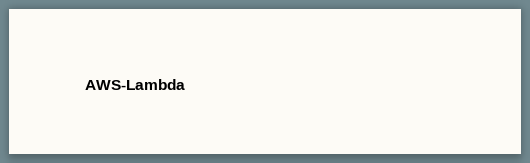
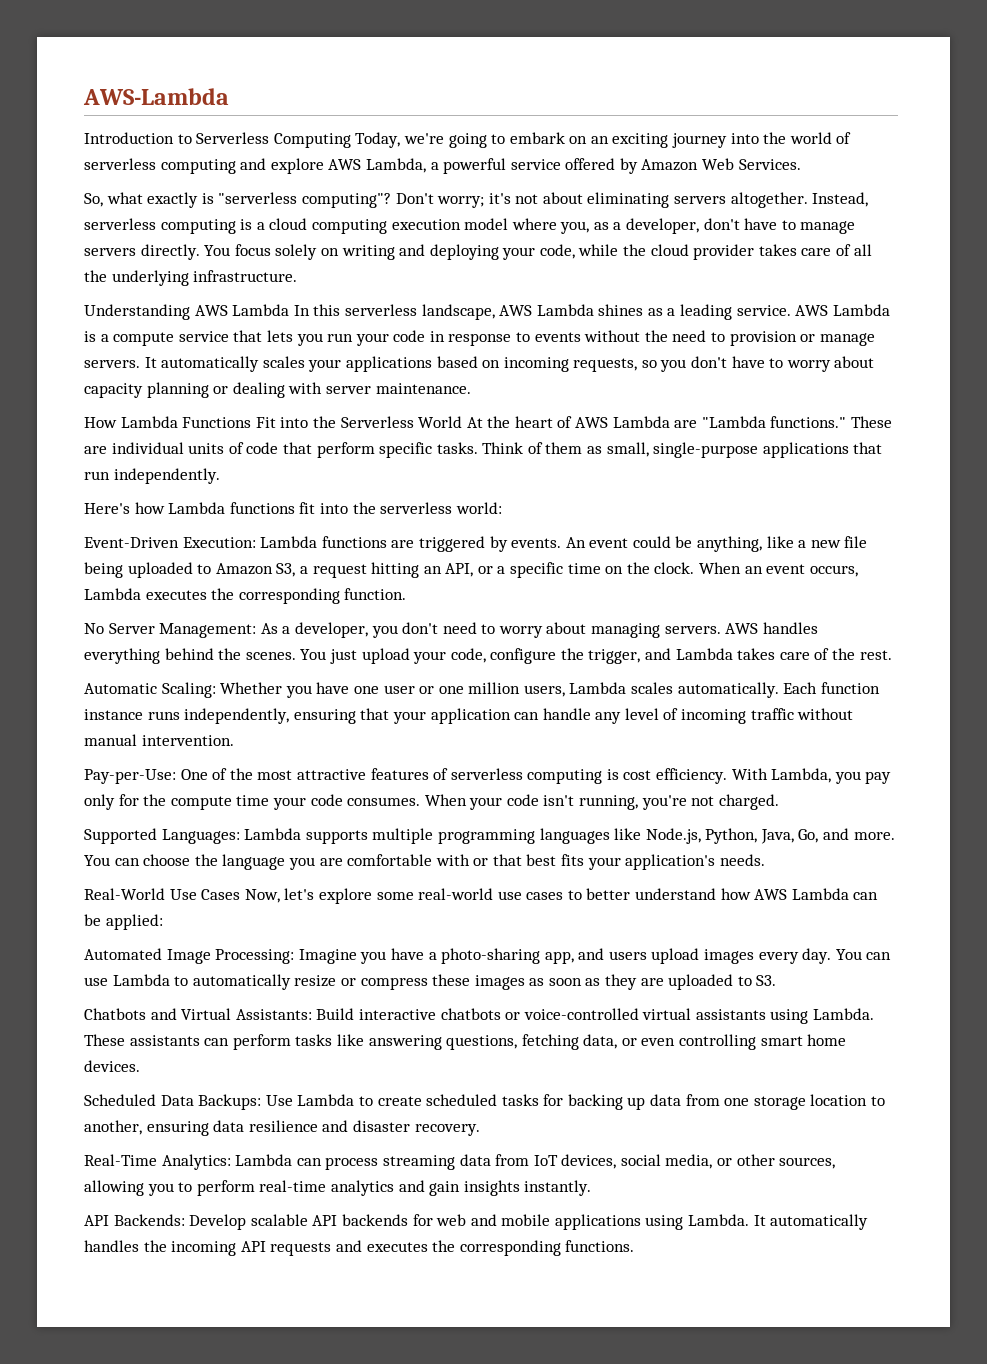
+ Introduction to Serverless Computing Today, we're going to embark on an exciting journey into the world of serverless computing and explore AWS Lambda, a powerful service offered by Amazon Web Services.
+ So, what exactly is "serverless computing"? Don't worry; it's not about eliminating servers altogether. Instead, serverless computing is a cloud computing execution model where you, as a developer, don't have to manage servers directly. You focus solely on writing and deploying your code, while the cloud provider takes care of all the underlying infrastructure.
+ Understanding AWS Lambda In this serverless landscape, AWS Lambda shines as a leading service. AWS Lambda is a compute service that lets you run your code in response to events without the need to provision or manage servers. It automatically scales your applications based on incoming requests, so you don't have to worry about capacity planning or dealing with server maintenance.
+ How Lambda Functions Fit into the Serverless World At the heart of AWS Lambda are "Lambda functions." These are individual units of code that perform specific tasks. Think of them as small, single-purpose applications that run independently.
+ Here's how Lambda functions fit into the serverless world:
+ Event-Driven Execution: Lambda functions are triggered by events. An event could be anything, like a new file being uploaded to Amazon S3, a request hitting an API, or a specific time on the clock. When an event occurs, Lambda executes the corresponding function.
+ No Server Management: As a developer, you don't need to worry about managing servers. AWS handles everything behind the scenes. You just upload your code, configure the trigger, and Lambda takes care of the rest.
+ Automatic Scaling: Whether you have one user or one million users, Lambda scales automatically. Each function instance runs independently, ensuring that your application can handle any level of incoming traffic without manual intervention.
+ Pay-per-Use: One of the most attractive features of serverless computing is cost efficiency. With Lambda, you pay only for the compute time your code consumes. When your code isn't running, you're not charged.
+ Supported Languages: Lambda supports multiple programming languages like Node.js, Python, Java, Go, and more. You can choose the language you are comfortable with or that best fits your application's needs.
+ Real-World Use Cases Now, let's explore some real-world use cases to better understand how AWS Lambda can be applied:
+ Automated Image Processing: Imagine you have a photo-sharing app, and users upload images every day. You can use Lambda to automatically resize or compress these images as soon as they are uploaded to S3.
+ Chatbots and Virtual Assistants: Build interactive chatbots or voice-controlled virtual assistants using Lambda. These assistants can perform tasks like answering questions, fetching data, or even controlling smart home devices.
+ Scheduled Data Backups: Use Lambda to create scheduled tasks for backing up data from one storage location to another, ensuring data resilience and disaster recovery.
+ Real-Time Analytics: Lambda can process streaming data from IoT devices, social media, or other sources, allowing you to perform real-time analytics and gain insights instantly.
+ API Backends: Develop scalable API backends for web and mobile applications using Lambda. It automatically handles the incoming API requests and executes the corresponding functions.

